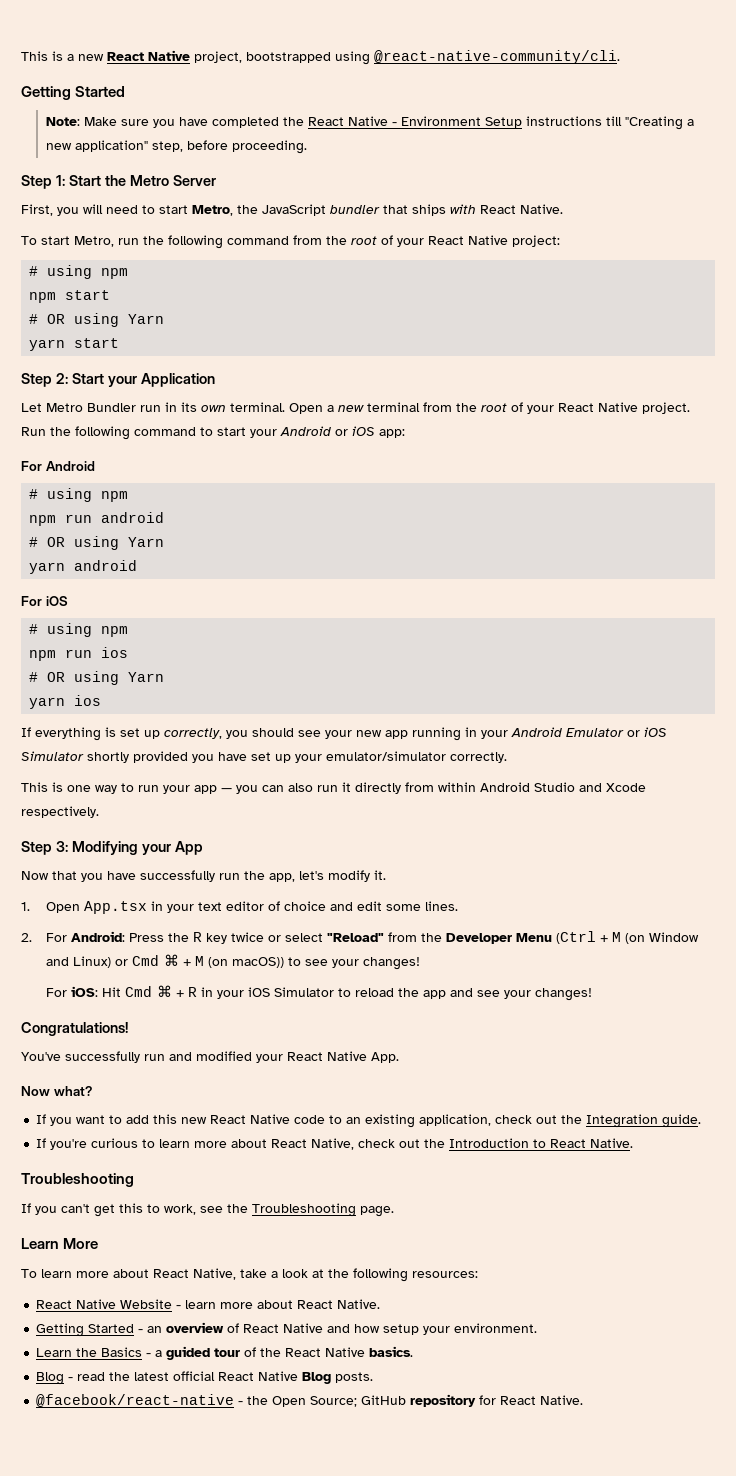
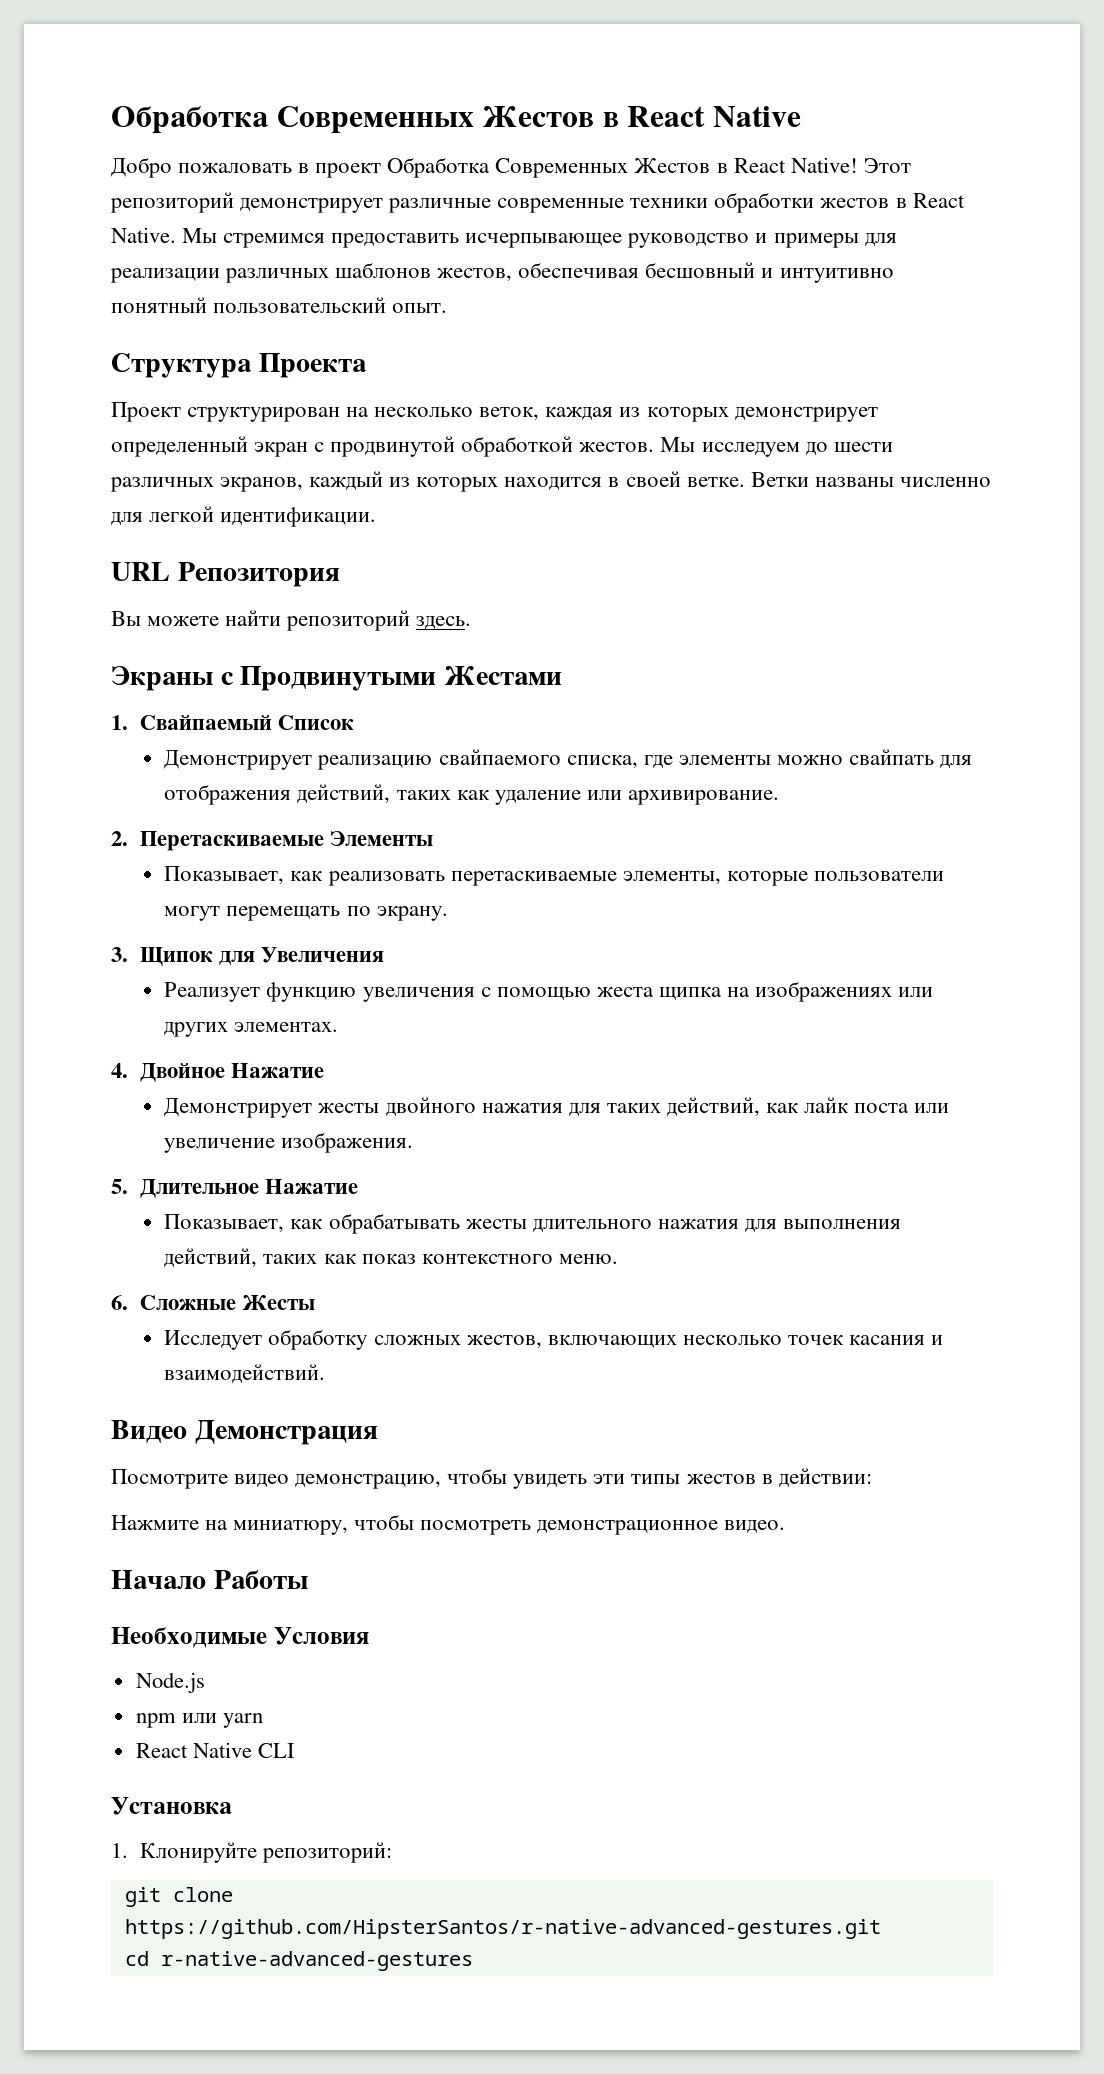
- This is a new React Native project, bootstrapped using @react-native-community/cli.
- Getting Started
- Note: Make sure you have completed the React Native - Environment Setup instructions till "Creating a new application" step, before proceeding.
- Step 1: Start the Metro Server
- First, you will need to start Metro, the JavaScript bundler that ships with React Native.
- To start Metro, run the following command from the root of your React Native project:
- # using npm
- npm start
- # OR using Yarn
- yarn start
- Step 2: Start your Application
- Let Metro Bundler run in its own terminal. Open a new terminal from the root of your React Native project. Run the following command to start your Android or iOS app:
- For Android
- # using npm
- npm run android
- # OR using Yarn
- yarn android
- For iOS
- # using npm
- npm run ios
- # OR using Yarn
- yarn ios
- If everything is set up correctly, you should see your new app running in your Android Emulator or iOS Simulator shortly provided you have set up your emulator/simulator correctly.
- This is one way to run your app — you can also run it directly from within Android Studio and Xcode respectively.
- Step 3: Modifying your App
- Now that you have successfully run the app, let's modify it.
- 1. Open App.tsx in your text editor of choice and edit some lines.
- 2. For Android: Press the R key twice or select "Reload" from the Developer Menu (Ctrl + M (on Window and Linux) or Cmd ⌘ + M (on macOS)) to see your changes!
- For iOS: Hit Cmd ⌘ + R in your iOS Simulator to reload the app and see your changes!
- Congratulations!
- You've successfully run and modified your React Native App.
- Now what?
- If you want to add this new React Native code to an existing application, check out the Integration guide.
- If you're curious to learn more about React Native, check out the Introduction to React Native.
- Troubleshooting
- If you can't get this to work, see the Troubleshooting page.
- Learn More
- To learn more about React Native, take a look at the following resources:
- React Native Website - learn more about React Native.
- Getting Started - an overview of React Native and how setup your environment.
- Learn the Basics - a guided tour of the React Native basics.
- Blog - read the latest official React Native Blog posts.
- @facebook/react-native - the Open Source; GitHub repository for React Native.
+ Обработка Современных Жестов в React Native
+ Добро пожаловать в проект Обработка Современных Жестов в React Native! Этот репозиторий демонстрирует различные современные техники обработки жестов в React Native. Мы стремимся предоставить исчерпывающее руководство и примеры для реализации различных шаблонов жестов, обеспечивая бесшовный и интуитивно понятный пользовательский опыт.
+ Структура Проекта
+ Проект структурирован на несколько веток, каждая из которых демонстрирует определенный экран с продвинутой обработкой жестов. Мы исследуем до шести различных экранов, каждый из которых находится в своей ветке. Ветки названы численно для легкой идентификации.
+ URL Репозитория
+ Вы можете найти репозиторий здесь.
+ Экраны с Продвинутыми Жестами
+ 1. Свайпаемый Список
+ Демонстрирует реализацию свайпаемого списка, где элементы можно свайпать для отображения действий, таких как удаление или архивирование.
+ 2. Перетаскиваемые Элементы
+ Показывает, как реализовать перетаскиваемые элементы, которые пользователи могут перемещать по экрану.
+ 3. Щипок для Увеличения
+ Реализует функцию увеличения с помощью жеста щипка на изображениях или других элементах.
+ 4. Двойное Нажатие
+ Демонстрирует жесты двойного нажатия для таких действий, как лайк поста или увеличение изображения.
+ 5. Длительное Нажатие
+ Показывает, как обрабатывать жесты длительного нажатия для выполнения действий, таких как показ контекстного меню.
+ 6. Сложные Жесты
+ Исследует обработку сложных жестов, включающих несколько точек касания и взаимодействий.
+ Видео Демонстрация
+ Посмотрите видео демонстрацию, чтобы увидеть эти типы жестов в действии:
+ Нажмите на миниатюру, чтобы посмотреть демонстрационное видео.
+ Начало Работы
+ Необходимые Условия
+ Node.js
+ npm или yarn
+ React Native CLI
+ Установка
+ 1. Клонируйте репозиторий:
+ git clone https://github.com/HipsterSantos/r-native-advanced-gestures.git
+ cd r-native-advanced-gestures

